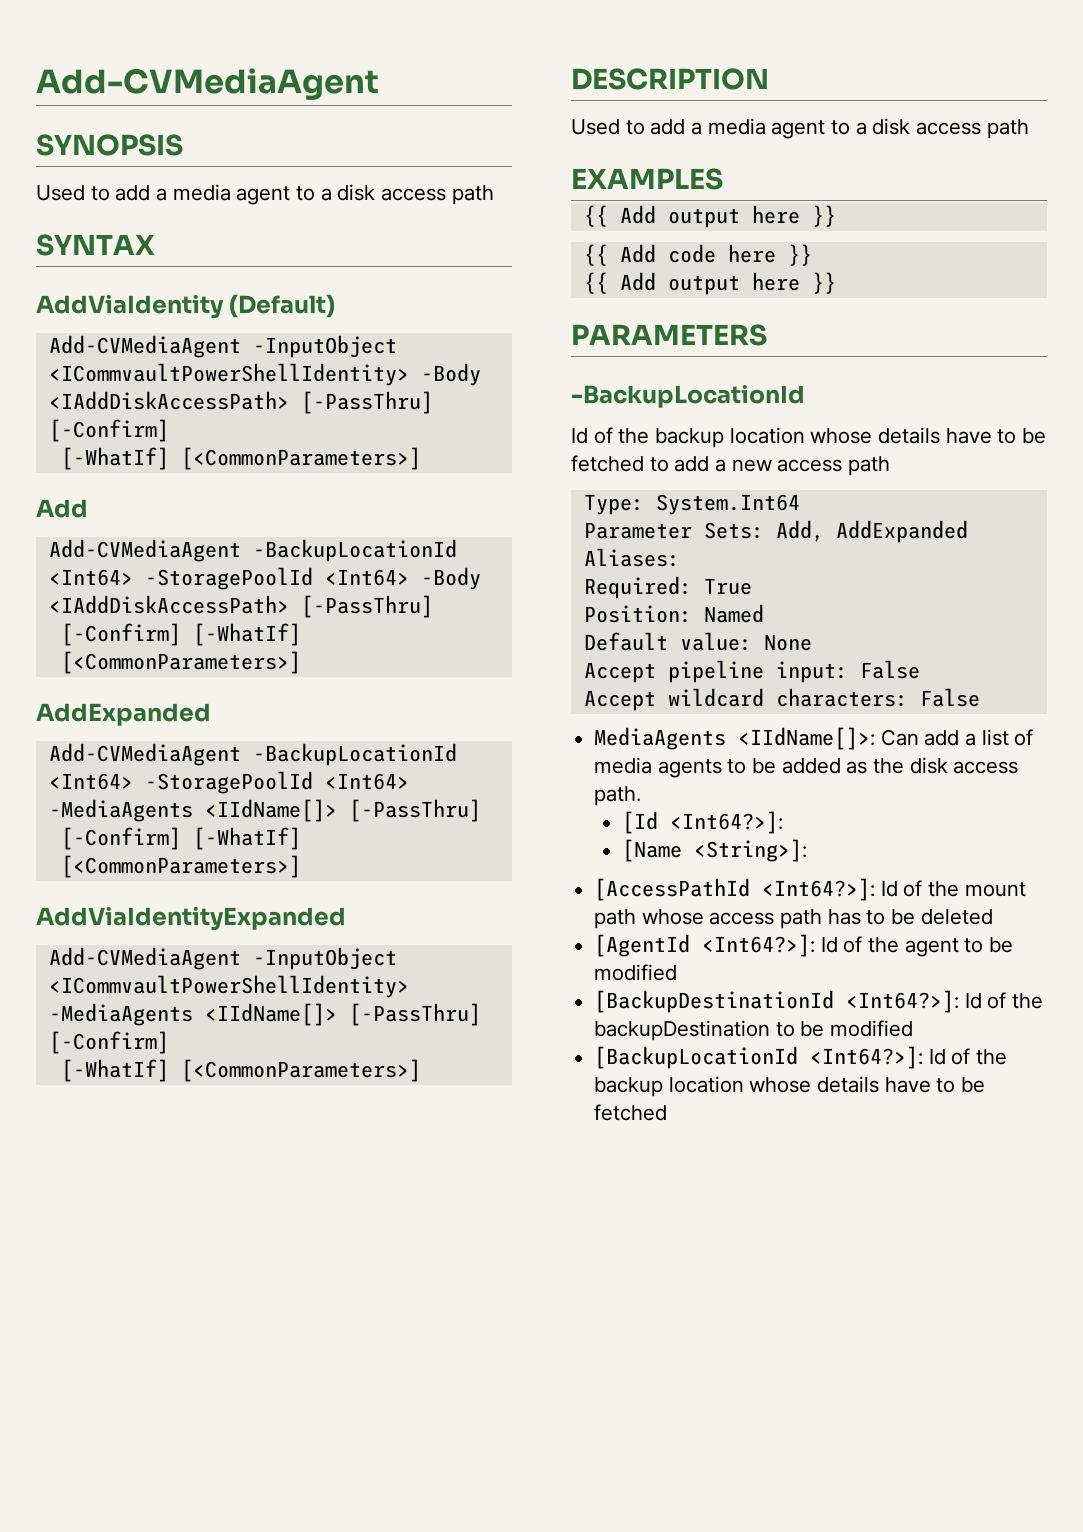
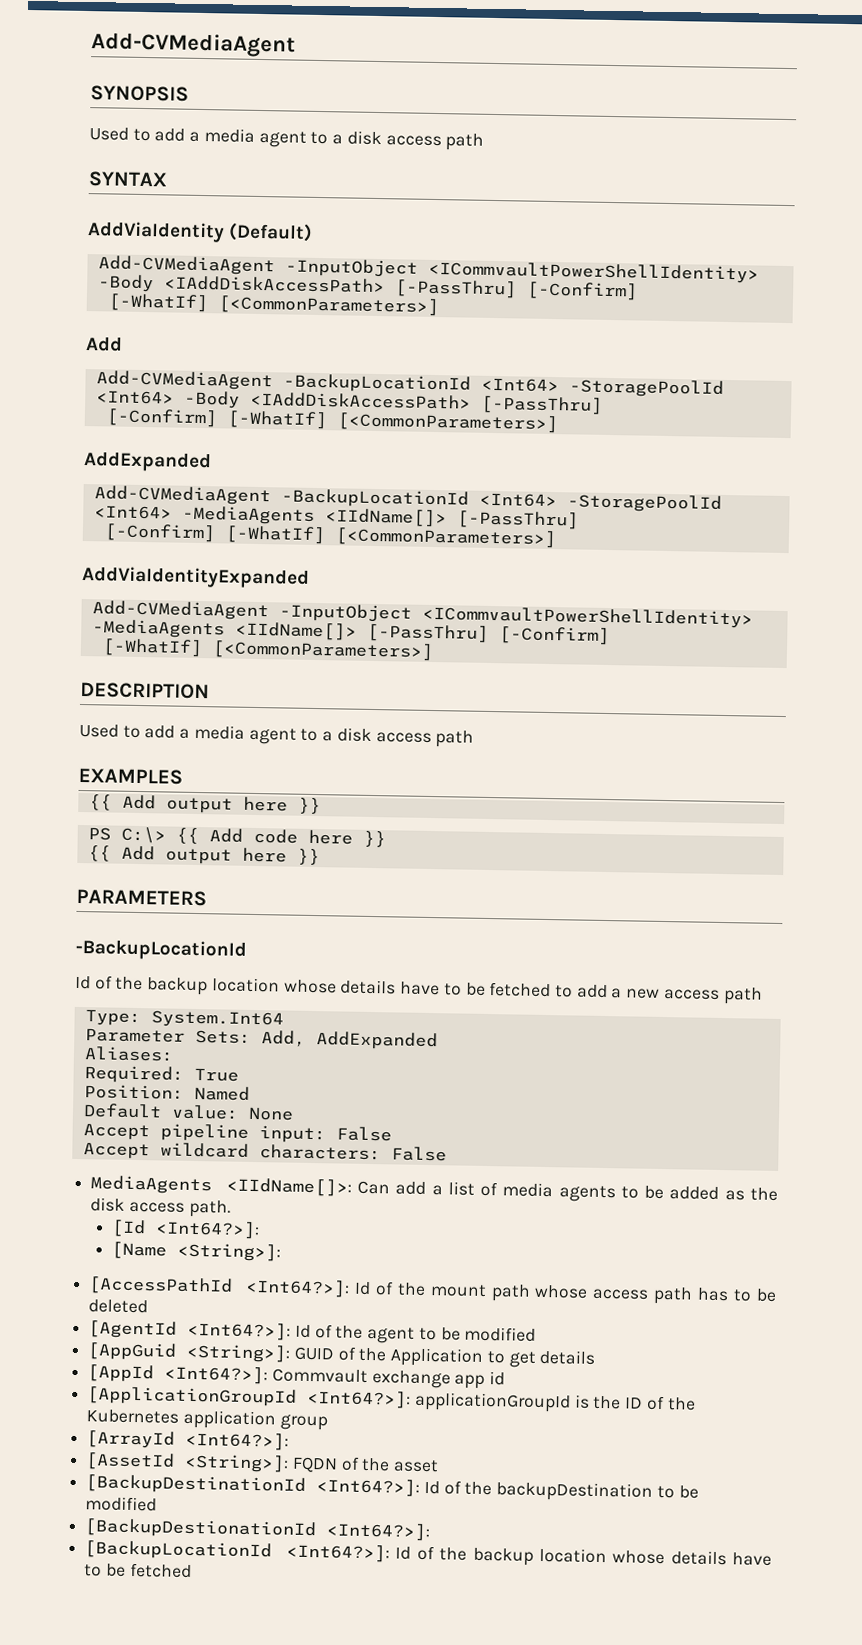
- {{ Add code here }}
+ PS C:\> {{ Add code here }}
+ [AppGuid <String>]: GUID of the Application to get details
+ [AppId <Int64?>]: Commvault exchange app id
+ [ApplicationGroupId <Int64?>]: applicationGroupId is the ID of the Kubernetes application group
+ [ArrayId <Int64?>]:
+ [AssetId <String>]: FQDN of the asset
+ [BackupDestionationId <Int64?>]:

